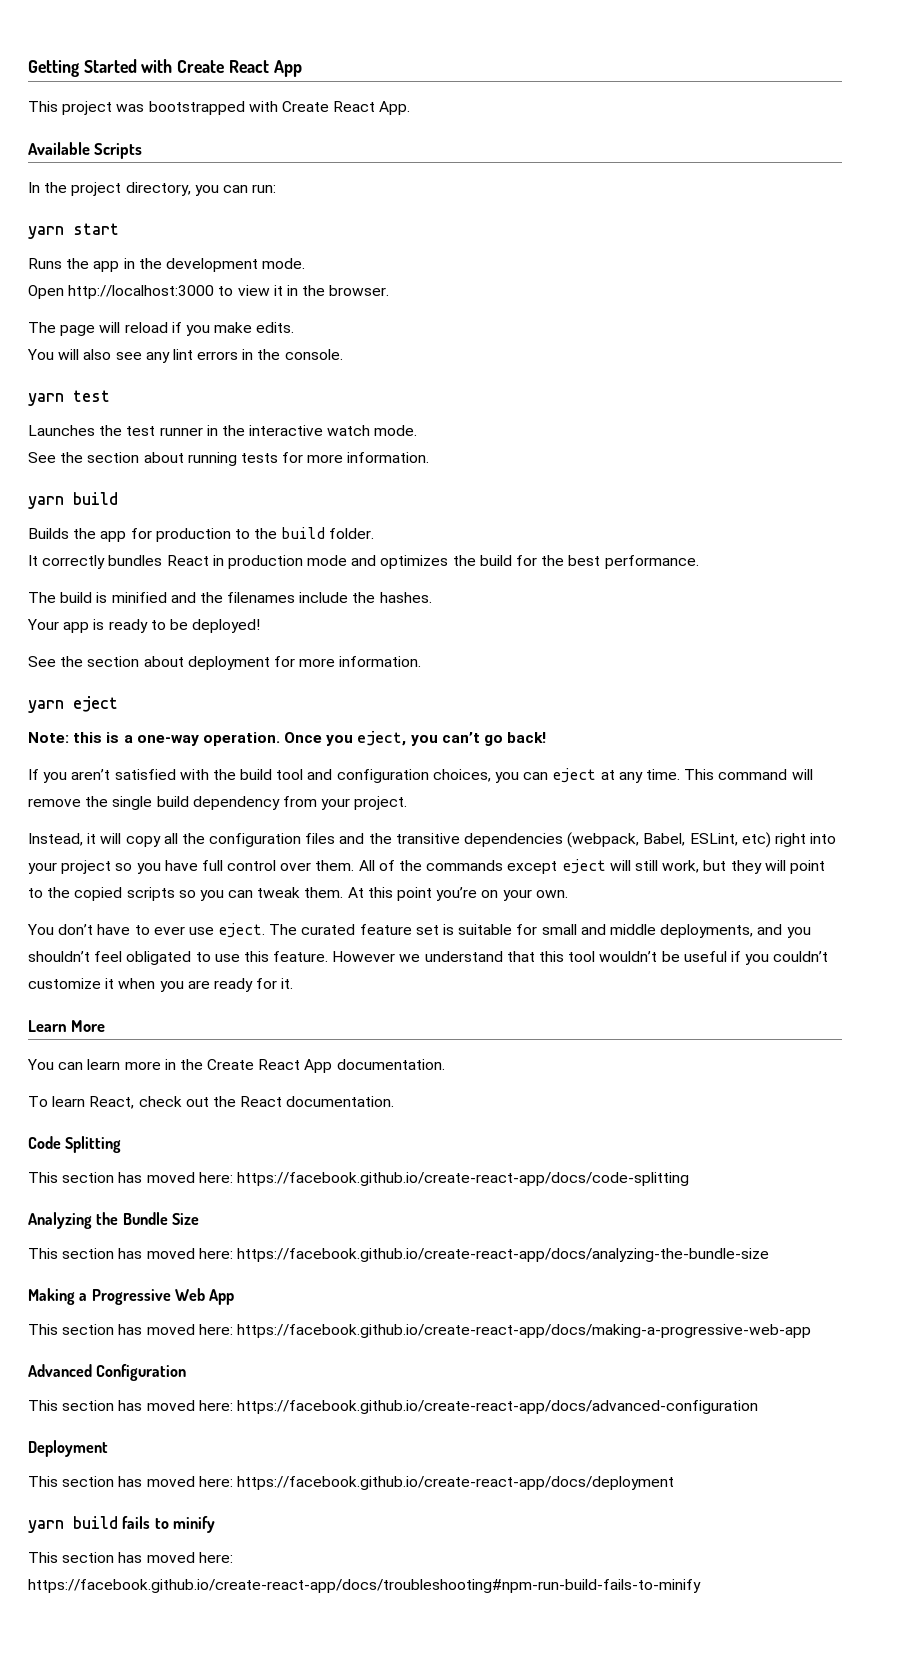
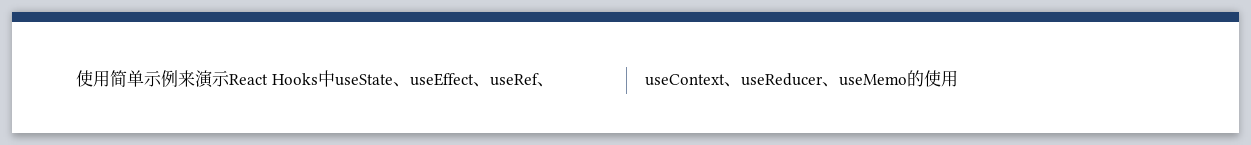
- Getting Started with Create React App
- This project was bootstrapped with Create React App.
- Available Scripts
- In the project directory, you can run:
- yarn start
- Runs the app in the development mode.
- Open http://localhost:3000 to view it in the browser.
- The page will reload if you make edits.
- You will also see any lint errors in the console.
- yarn test
- Launches the test runner in the interactive watch mode.
- See the section about running tests for more information.
- yarn build
- Builds the app for production to the build folder.
- It correctly bundles React in production mode and optimizes the build for the best performance.
- The build is minified and the filenames include the hashes.
- Your app is ready to be deployed!
- See the section about deployment for more information.
- yarn eject
- Note: this is a one-way operation. Once you eject, you can’t go back!
- If you aren’t satisfied with the build tool and configuration choices, you can eject at any time. This command will remove the single build dependency from your project.
- Instead, it will copy all the configuration files and the transitive dependencies (webpack, Babel, ESLint, etc) right into your project so you have full control over them. All of the commands except eject will still work, but they will point to the copied scripts so you can tweak them. At this point you’re on your own.
- You don’t have to ever use eject. The curated feature set is suitable for small and middle deployments, and you shouldn’t feel obligated to use this feature. However we understand that this tool wouldn’t be useful if you couldn’t customize it when you are ready for it.
- Learn More
- You can learn more in the Create React App documentation.
- To learn React, check out the React documentation.
- Code Splitting
- This section has moved here: https://facebook.github.io/create-react-app/docs/code-splitting
- Analyzing the Bundle Size
- This section has moved here: https://facebook.github.io/create-react-app/docs/analyzing-the-bundle-size
- Making a Progressive Web App
- This section has moved here: https://facebook.github.io/create-react-app/docs/making-a-progressive-web-app
- Advanced Configuration
- This section has moved here: https://facebook.github.io/create-react-app/docs/advanced-configuration
- Deployment
- This section has moved here: https://facebook.github.io/create-react-app/docs/deployment
- yarn build fails to minify
- This section has moved here: https://facebook.github.io/create-react-app/docs/troubleshooting#npm-run-build-fails-to-minify
+ 使用简单示例来演示React Hooks中useState、useEffect、useRef、useContext、useReducer、useMemo的使用

